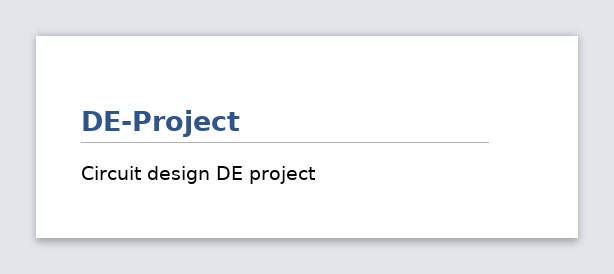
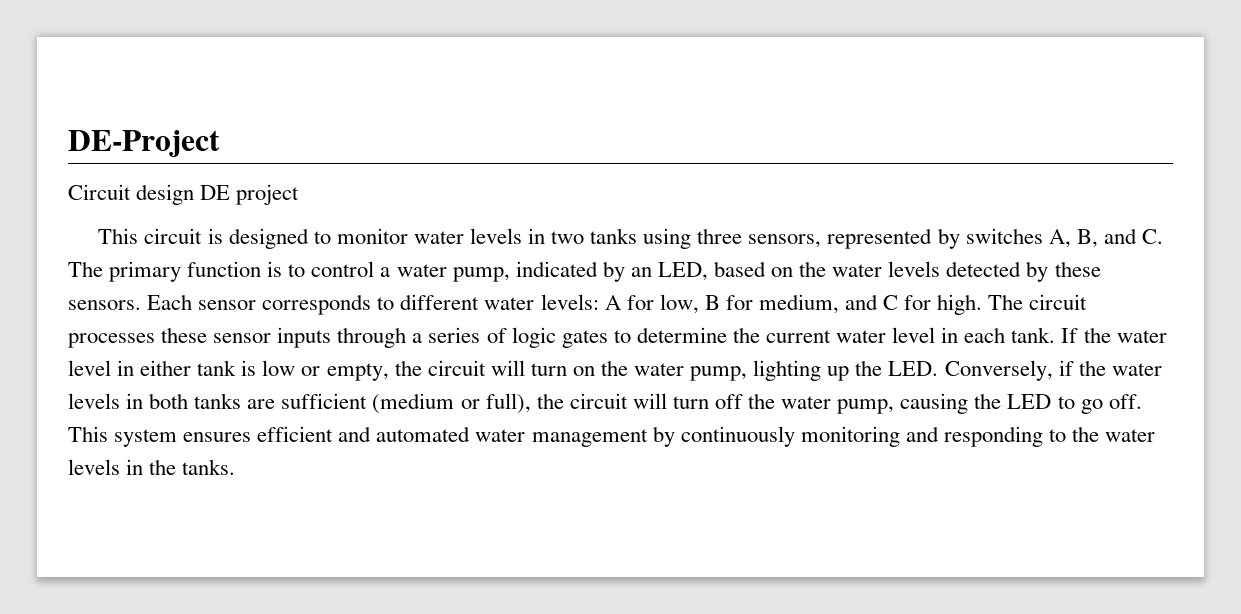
+ This circuit is designed to monitor water levels in two tanks using three sensors, represented by switches A, B, and C. The primary function is to control a water pump, indicated by an LED, based on the water levels detected by these sensors. Each sensor corresponds to different water levels: A for low, B for medium, and C for high. The circuit processes these sensor inputs through a series of logic gates to determine the current water level in each tank. If the water level in either tank is low or empty, the circuit will turn on the water pump, lighting up the LED. Conversely, if the water levels in both tanks are sufficient (medium or full), the circuit will turn off the water pump, causing the LED to go off. This system ensures efficient and automated water management by continuously monitoring and responding to the water levels in the tanks.

